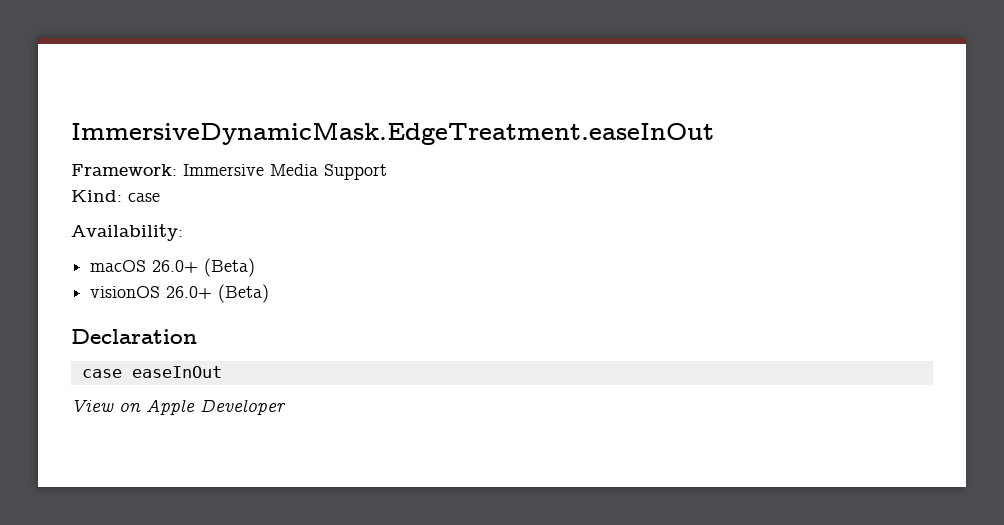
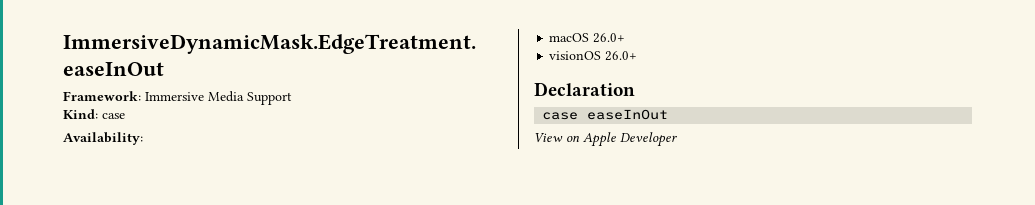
- macOS 26.0+ (Beta)
+ macOS 26.0+
- visionOS 26.0+ (Beta)
+ visionOS 26.0+

